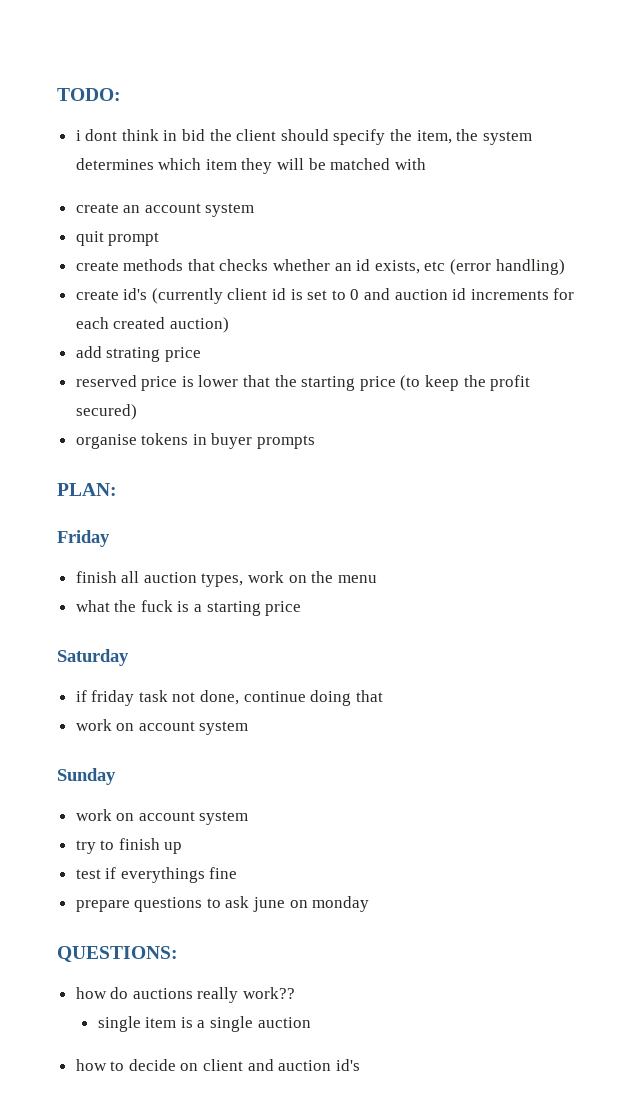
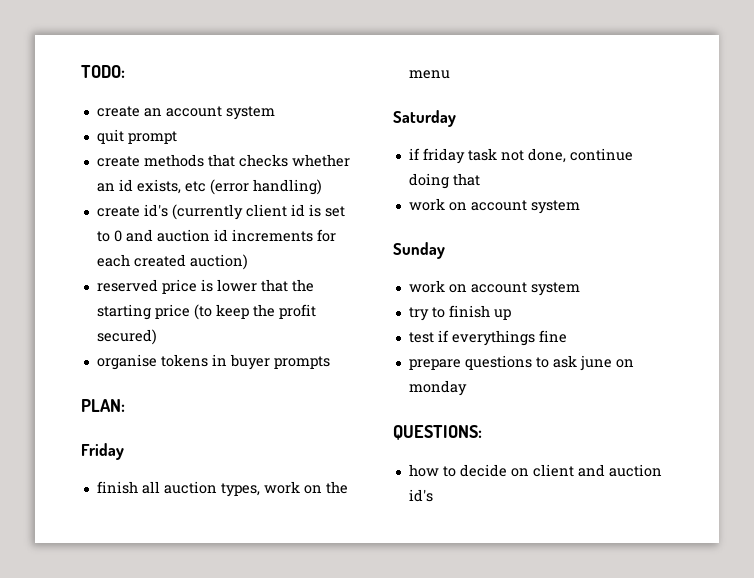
- i dont think in bid the client should specify the item, the system determines which item they will be matched with
- add strating price
- what the fuck is a starting price
- how do auctions really work??
- single item is a single auction

